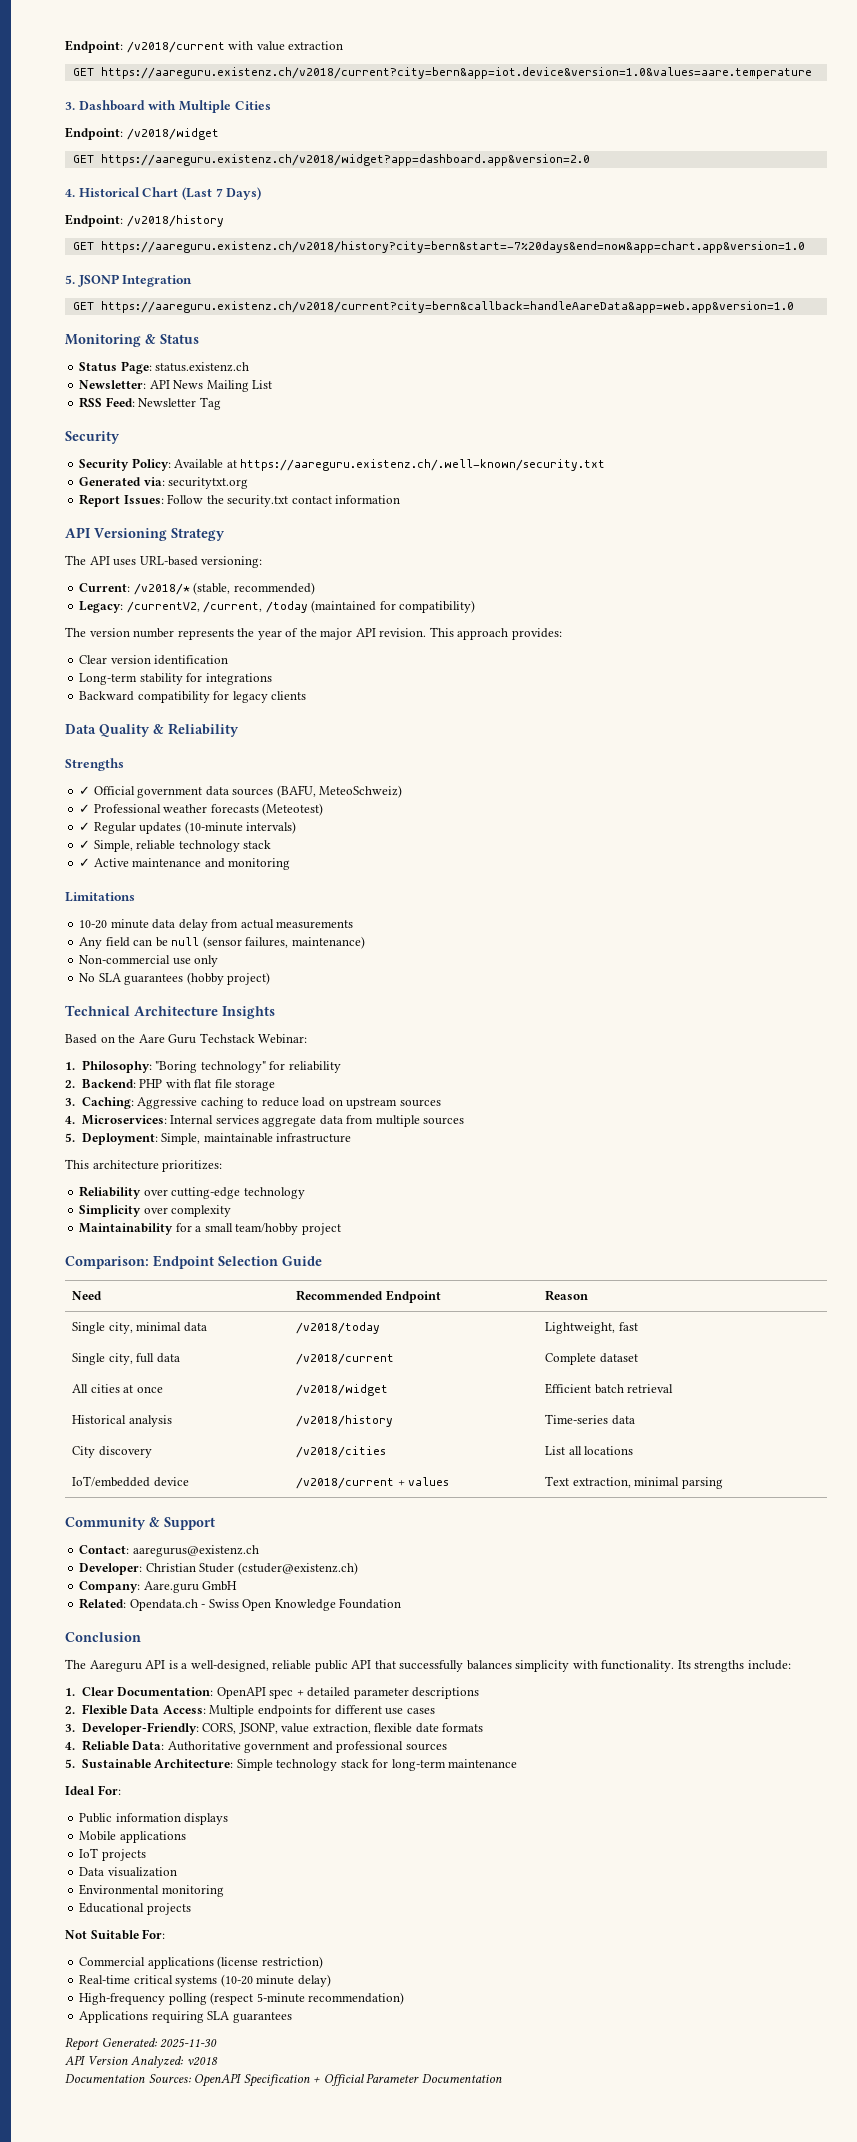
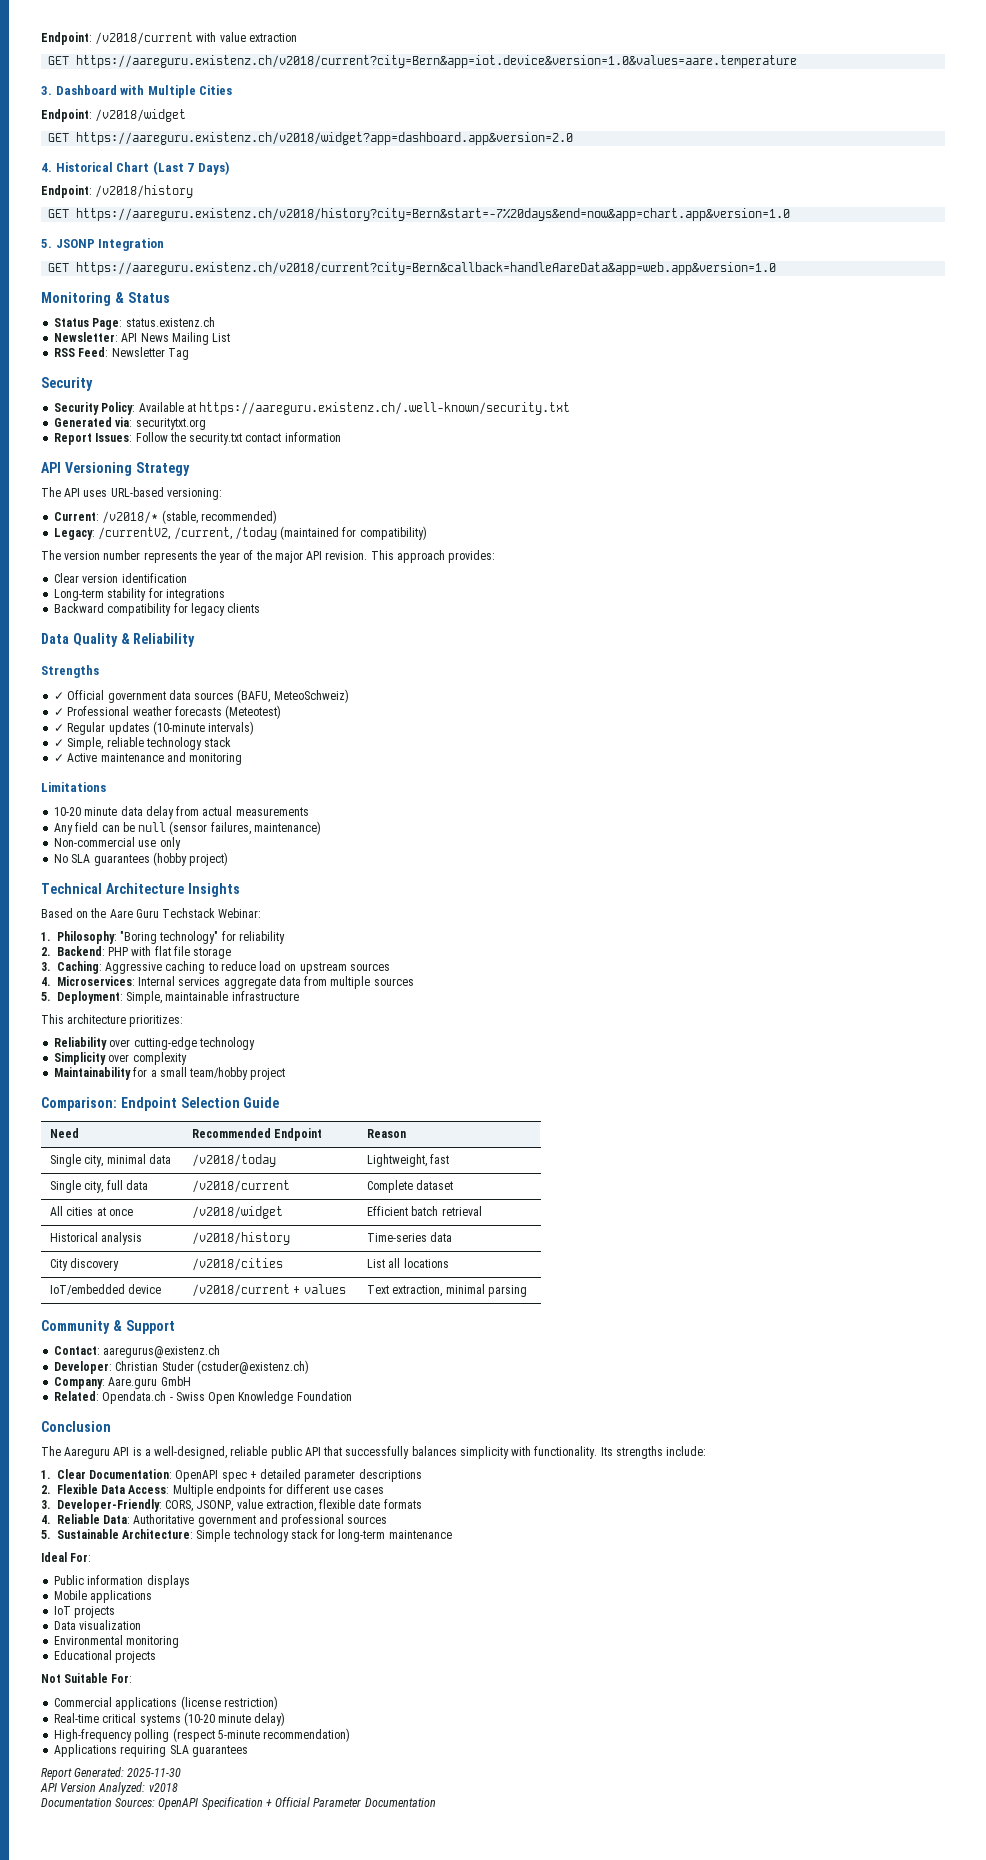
- GET https://aareguru.existenz.ch/v2018/current?city=bern&app=iot.device&version=1.0&values=aare.temperature
+ GET https://aareguru.existenz.ch/v2018/current?city=Bern&app=iot.device&version=1.0&values=aare.temperature
- GET https://aareguru.existenz.ch/v2018/history?city=bern&start=-7%20days&end=now&app=chart.app&version=1.0
+ GET https://aareguru.existenz.ch/v2018/history?city=Bern&start=-7%20days&end=now&app=chart.app&version=1.0
- GET https://aareguru.existenz.ch/v2018/current?city=bern&callback=handleAareData&app=web.app&version=1.0
+ GET https://aareguru.existenz.ch/v2018/current?city=Bern&callback=handleAareData&app=web.app&version=1.0

